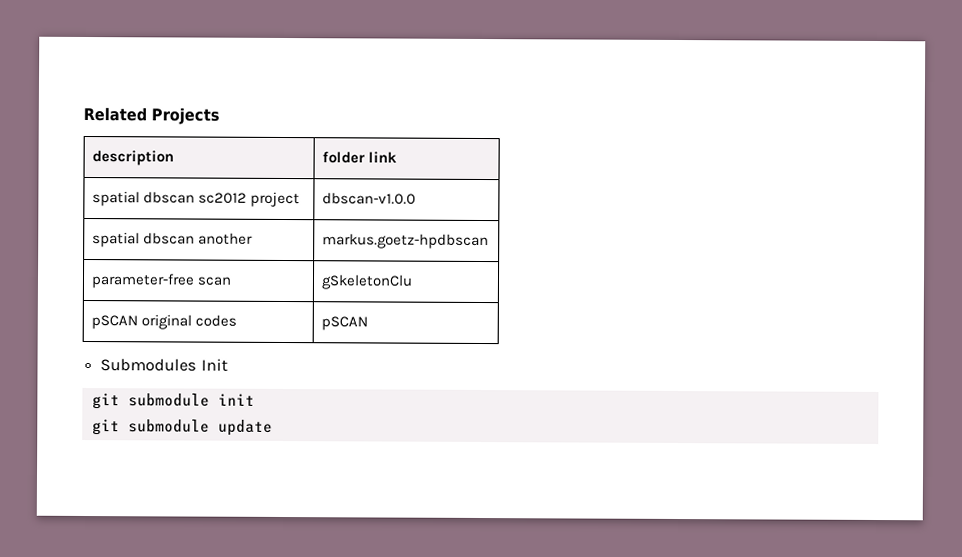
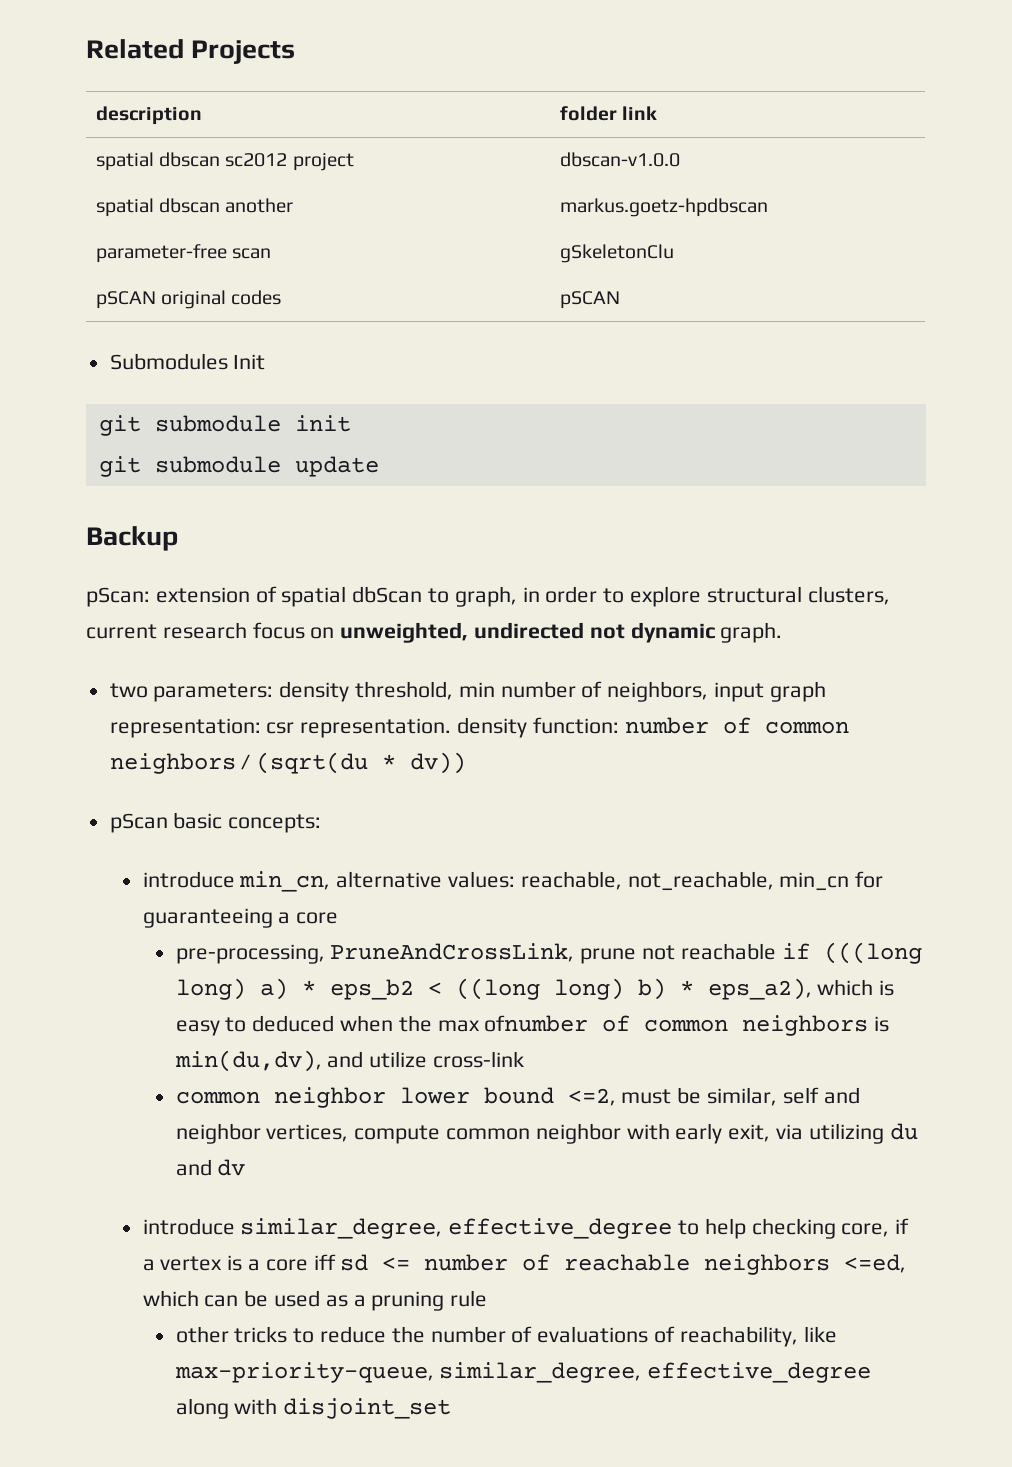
+ Backup
+ pScan: extension of spatial dbScan to graph, in order to explore structural clusters, current research focus on unweighted, undirected not dynamic graph.
+ two parameters: density threshold, min number of neighbors, input graph representation: csr representation. density function: number of common neighbors / (sqrt(du * dv))
+ pScan basic concepts:
+ introduce min_cn, alternative values: reachable, not_reachable, min_cn for guaranteeing a core
+ pre-processing, PruneAndCrossLink, prune not reachable if (((long long) a) * eps_b2 < ((long long) b) * eps_a2), which is easy to deduced when the max ofnumber of common neighbors is min(du,dv), and utilize cross-link
+ common neighbor lower bound <=2, must be similar, self and neighbor vertices, compute common neighbor with early exit, via utilizing du and dv
+ introduce similar_degree, effective_degree to help checking core, if a vertex is a core iff sd <= number of reachable neighbors <=ed, which can be used as a pruning rule
+ other tricks to reduce the number of evaluations of reachability, like max-priority-queue, similar_degree, effective_degree along with disjoint_set

